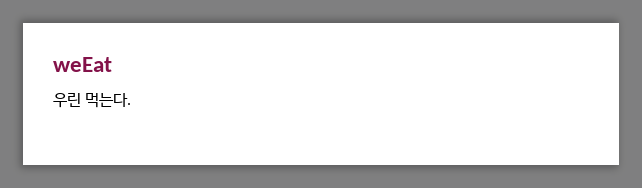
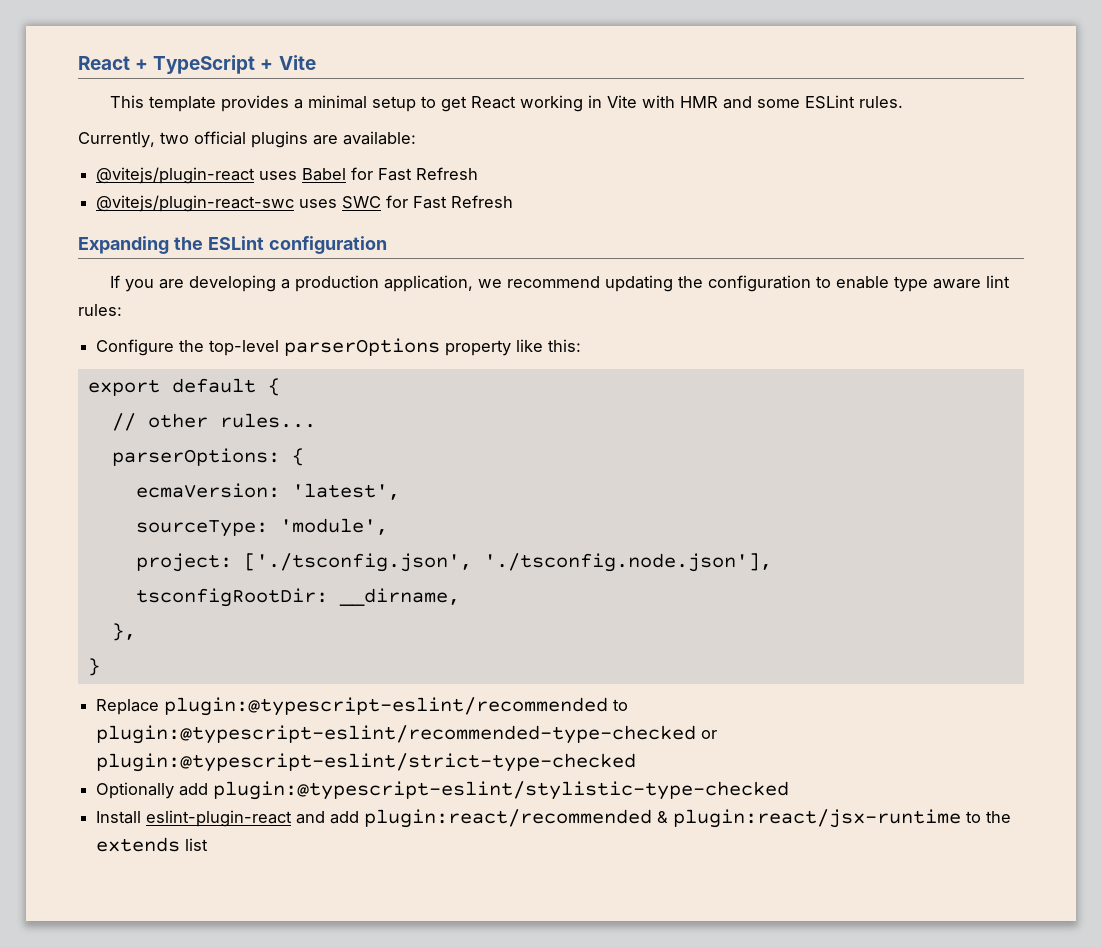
- weEat
- 우린 먹는다.
+ React + TypeScript + Vite
+ This template provides a minimal setup to get React working in Vite with HMR and some ESLint rules.
+ Currently, two official plugins are available:
+ @vitejs/plugin-react uses Babel for Fast Refresh
+ @vitejs/plugin-react-swc uses SWC for Fast Refresh
+ Expanding the ESLint configuration
+ If you are developing a production application, we recommend updating the configuration to enable type aware lint rules:
+ Configure the top-level parserOptions property like this:
+ export default {
+ // other rules...
+ parserOptions: {
+ ecmaVersion: 'latest',
+ sourceType: 'module',
+ project: ['./tsconfig.json', './tsconfig.node.json'],
+ tsconfigRootDir: __dirname,
+ },
+ }
+ Replace plugin:@typescript-eslint/recommended to plugin:@typescript-eslint/recommended-type-checked or plugin:@typescript-eslint/strict-type-checked
+ Optionally add plugin:@typescript-eslint/stylistic-type-checked
+ Install eslint-plugin-react and add plugin:react/recommended & plugin:react/jsx-runtime to the extends list

